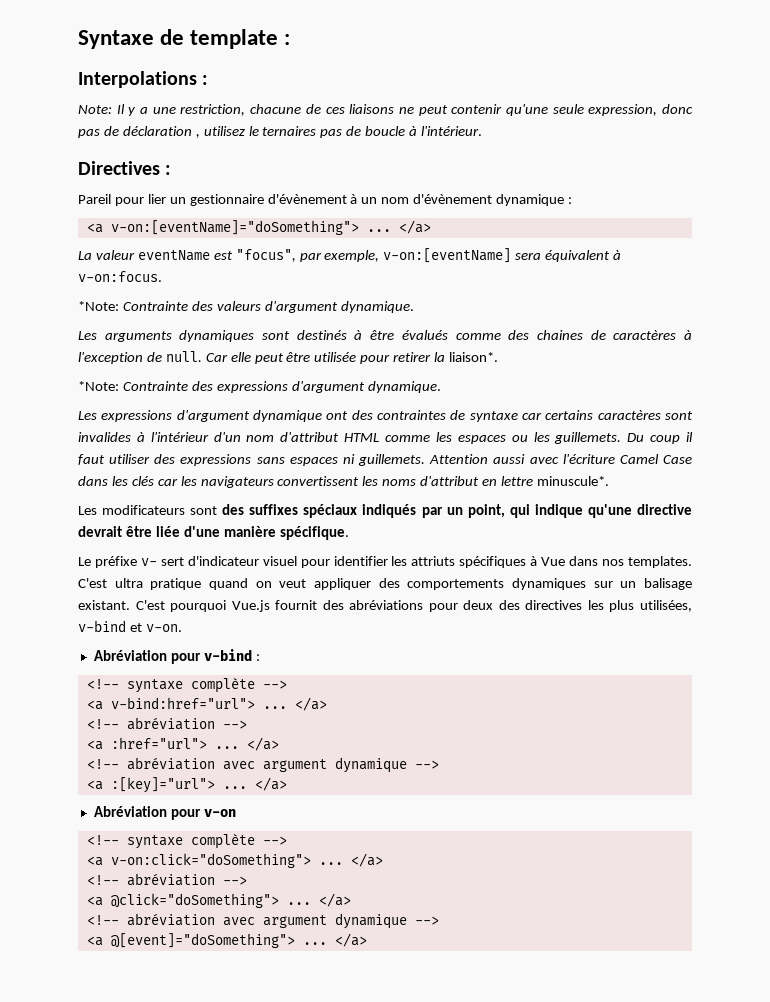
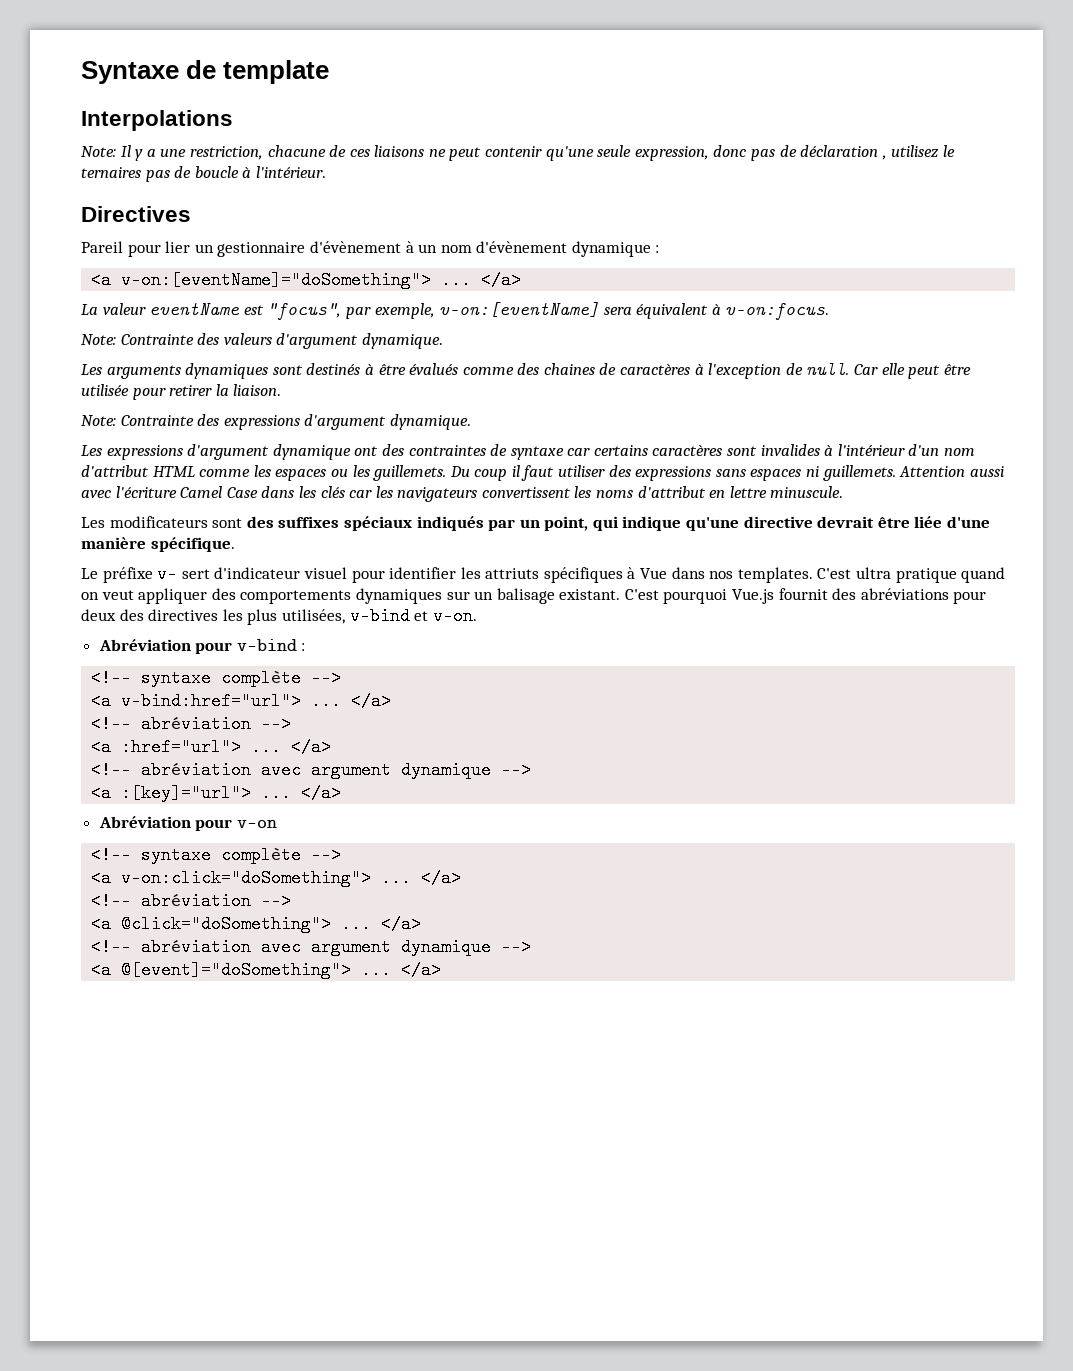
- Syntaxe de template :
+ Syntaxe de template
- Interpolations :
+ Interpolations
- Directives :
+ Directives
- *Note: Contrainte des valeurs d'argument dynamique.
+ Note: Contrainte des valeurs d'argument dynamique.
- Car elle peut être utilisée pour retirer la liaison*.
- *Note: Contrainte des expressions d'argument dynamique.
+ Car elle peut être utilisée pour retirer la liaison.
+ Note: Contrainte des expressions d'argument dynamique.
- Attention aussi avec l'écriture Camel Case dans les clés car les navigateurs convertissent les noms d'attribut en lettre minuscule*.
+ Attention aussi avec l'écriture Camel Case dans les clés car les navigateurs convertissent les noms d'attribut en lettre minuscule.

